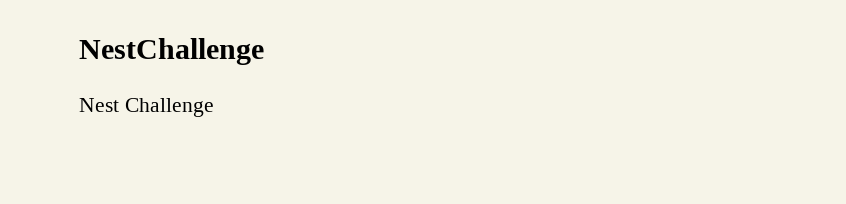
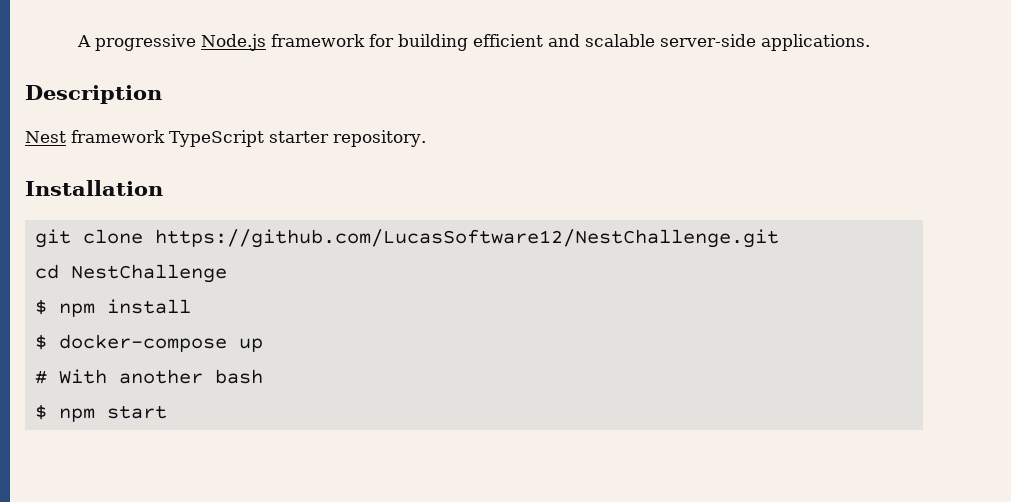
- NestChallenge
- Nest Challenge
+ A progressive Node.js framework for building efficient and scalable server-side applications.
+ Description
+ Nest framework TypeScript starter repository.
+ Installation
+ git clone https://github.com/LucasSoftware12/NestChallenge.git
+ cd NestChallenge
+ $ npm install
+ $ docker-compose up
+ # With another bash
+ $ npm start

